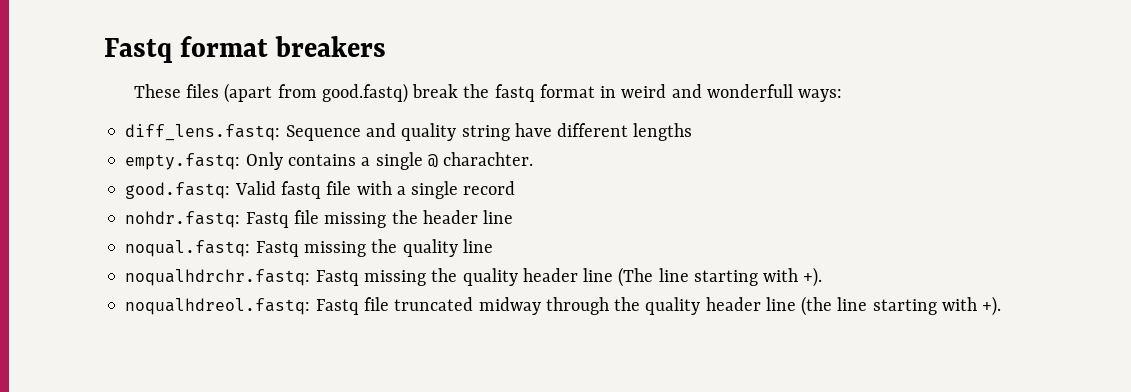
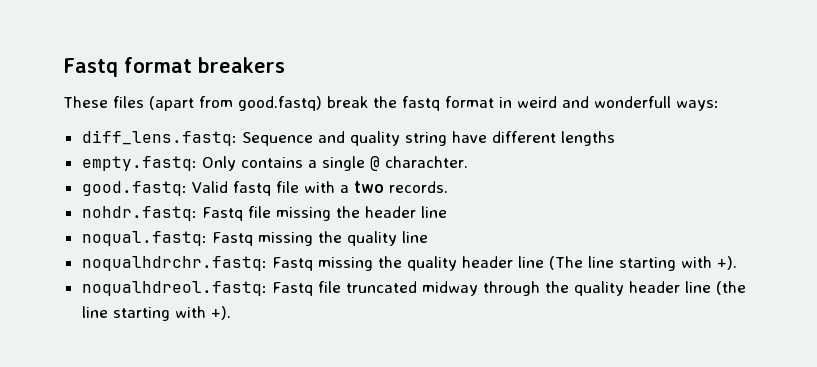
- good.fastq: Valid fastq file with a single record
+ good.fastq: Valid fastq file with a two records.

